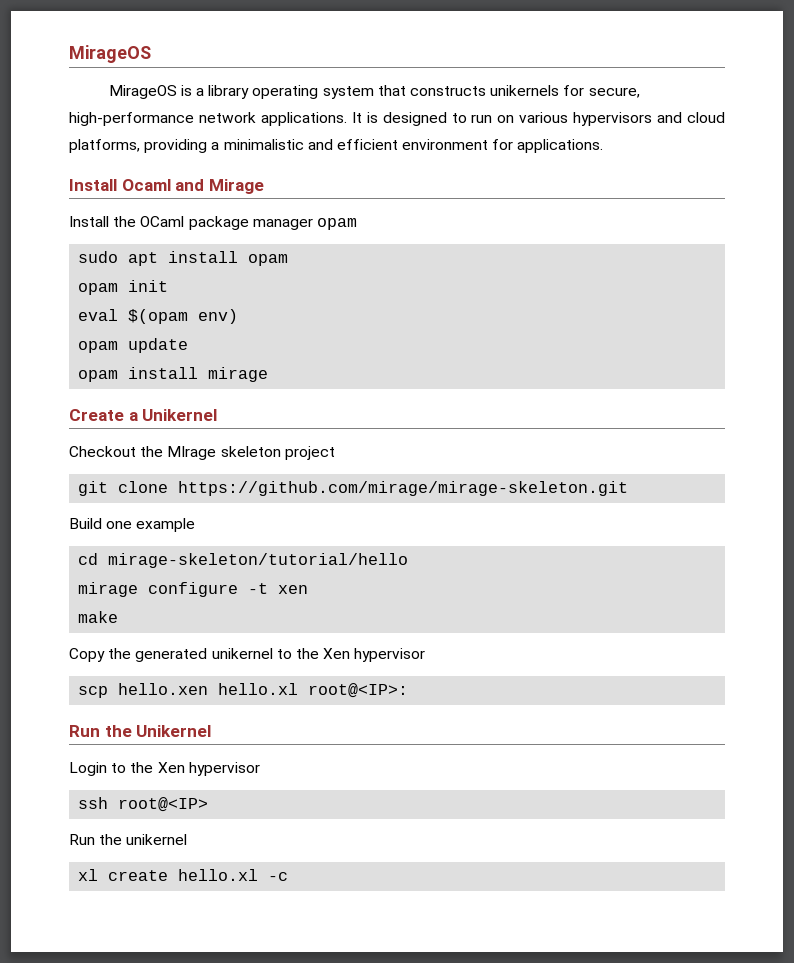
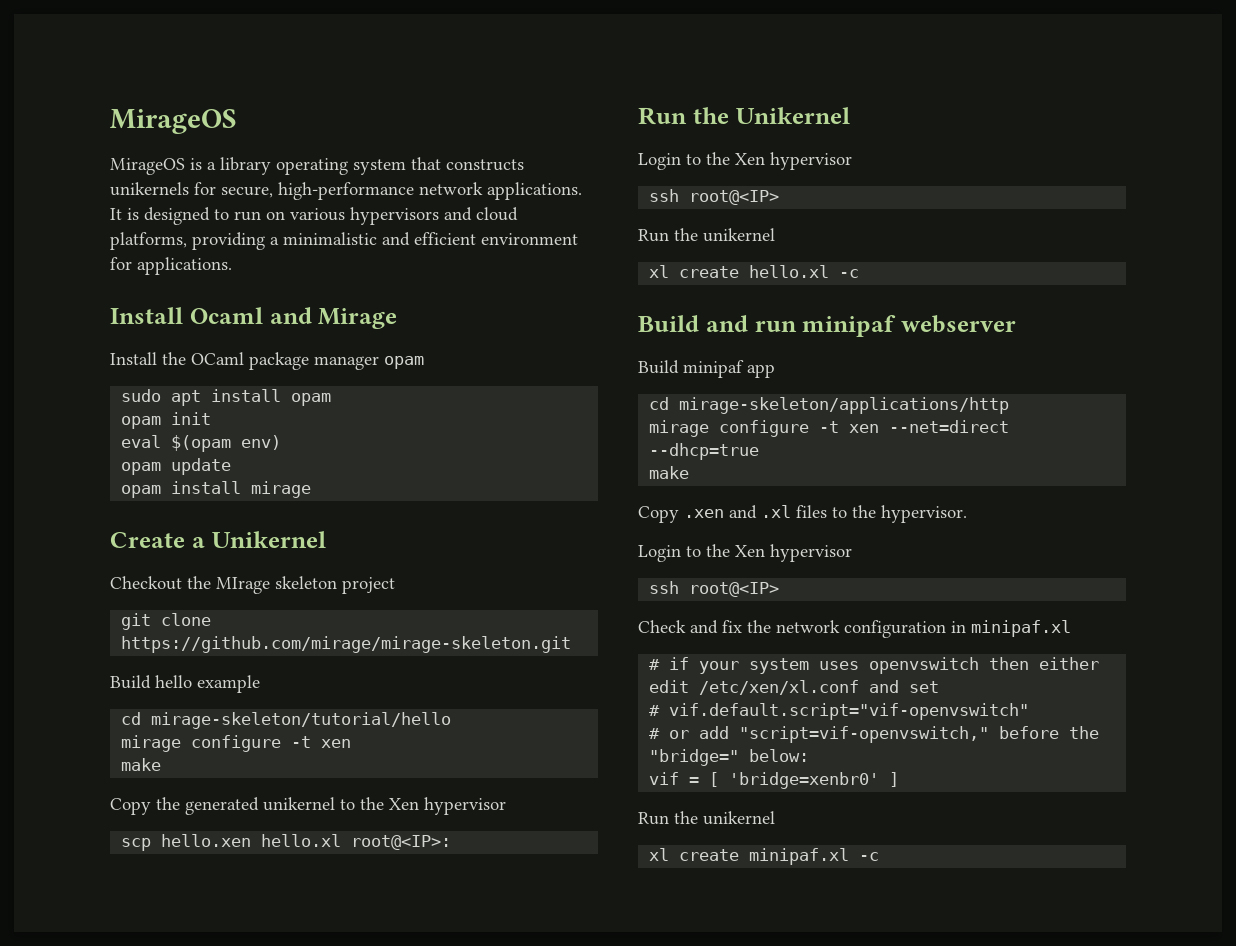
- Build one example
+ Build hello example
+ Build and run minipaf webserver
+ Build minipaf app
+ cd mirage-skeleton/applications/http
+ mirage configure -t xen --net=direct --dhcp=true
+ make
+ Copy .xen and .xl files to the hypervisor.
+ Login to the Xen hypervisor
+ ssh root@<IP>
+ Check and fix the network configuration in minipaf.xl
+ # if your system uses openvswitch then either edit /etc/xen/xl.conf and set
+ # vif.default.script="vif-openvswitch"
+ # or add "script=vif-openvswitch," before the "bridge=" below:
+ vif = [ 'bridge=xenbr0' ]
+ Run the unikernel
+ xl create minipaf.xl -c

